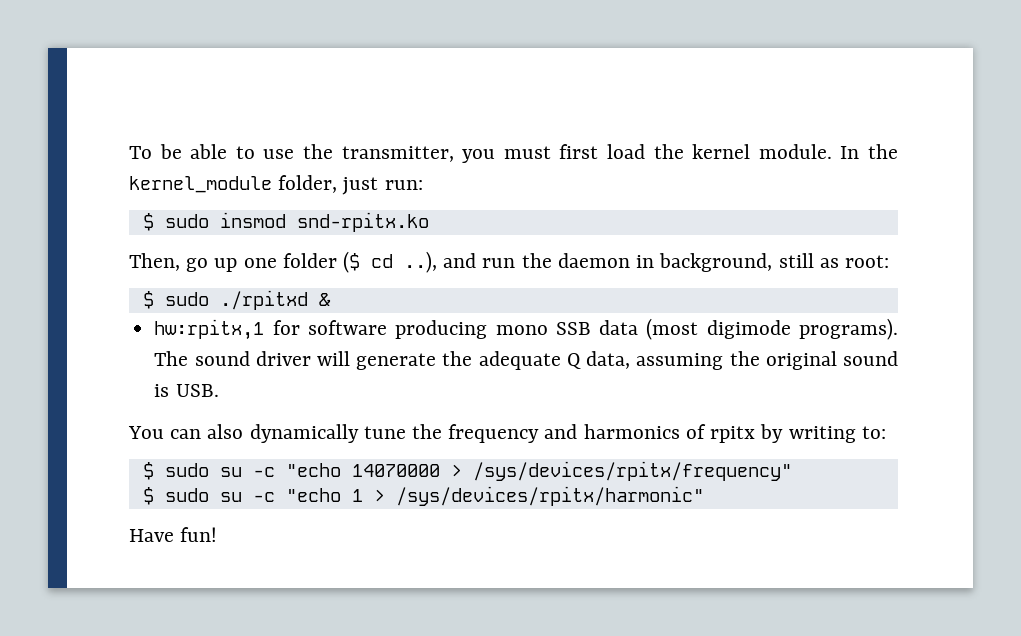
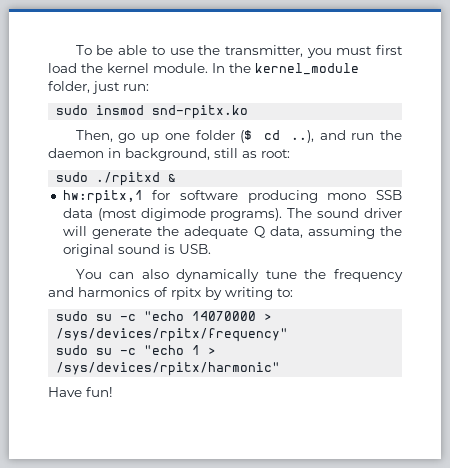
- $ sudo insmod snd-rpitx.ko
+ sudo insmod snd-rpitx.ko
- $ sudo ./rpitxd &
+ sudo ./rpitxd &
- $ sudo su -c "echo 14070000 > /sys/devices/rpitx/frequency"
+ sudo su -c "echo 14070000 > /sys/devices/rpitx/frequency"
- $ sudo su -c "echo 1 > /sys/devices/rpitx/harmonic"
+ sudo su -c "echo 1 > /sys/devices/rpitx/harmonic"

